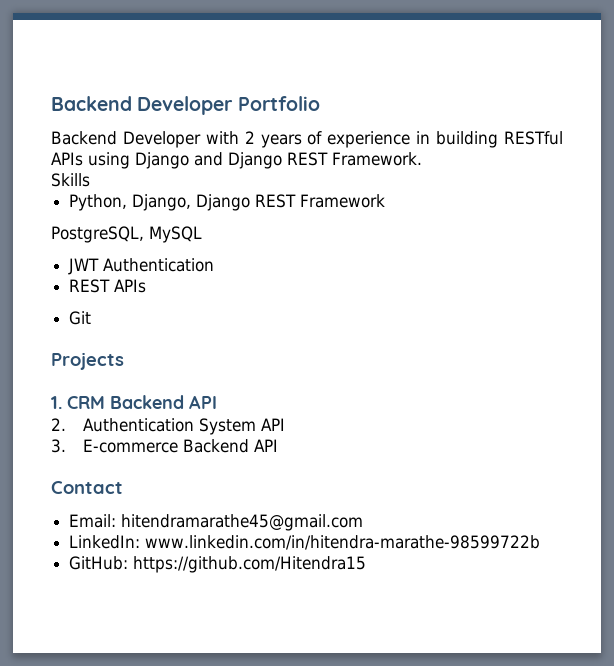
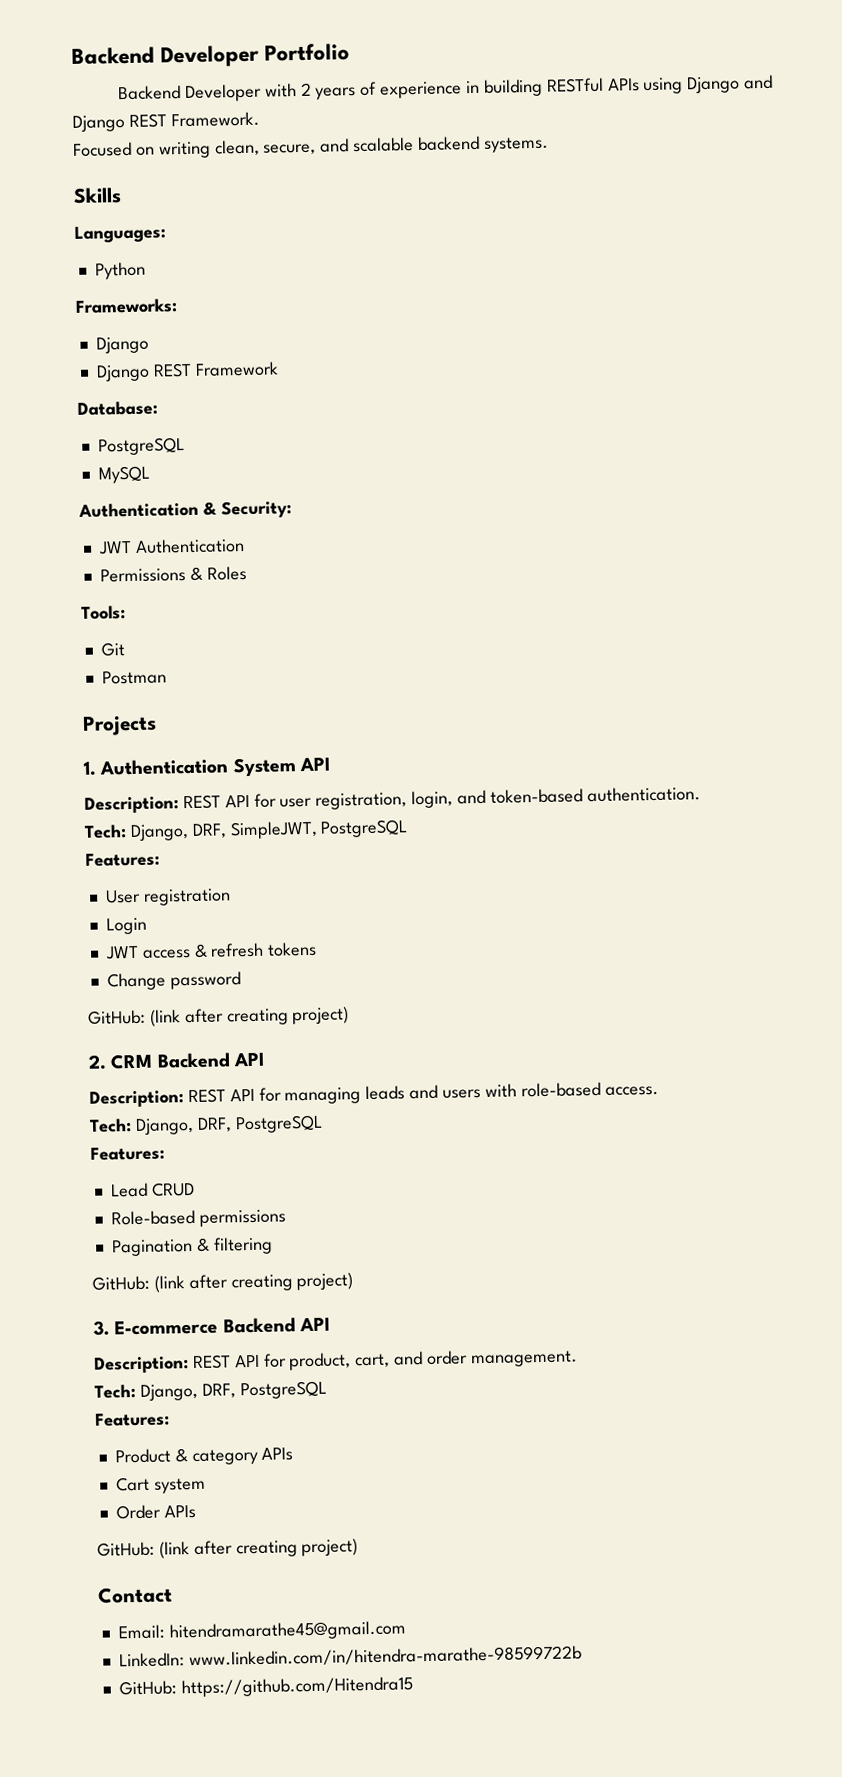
+ Focused on writing clean, secure, and scalable backend systems.
  Skills
- Python, Django, Django REST Framework
+ Languages:
+ Python
+ Frameworks:
+ Django
+ Django REST Framework
- PostgreSQL, MySQL
+ Database:
+ PostgreSQL
+ MySQL
+ Authentication & Security:
- REST APIs
+ Permissions & Roles
+ Tools:
+ Postman
- 1. CRM Backend API
- 2. Authentication System API
+ 1. Authentication System API
+ Description: REST API for user registration, login, and token-based authentication.
+ Tech: Django, DRF, SimpleJWT, PostgreSQL
+ Features:
+ User registration
+ Login
+ JWT access & refresh tokens
+ Change password
+ GitHub: (link after creating project)
+ 2. CRM Backend API
+ Description: REST API for managing leads and users with role-based access.
+ Tech: Django, DRF, PostgreSQL
+ Features:
+ Lead CRUD
+ Role-based permissions
+ Pagination & filtering
+ GitHub: (link after creating project)
  3. E-commerce Backend API
+ Description: REST API for product, cart, and order management.
+ Tech: Django, DRF, PostgreSQL
+ Features:
+ Product & category APIs
+ Cart system
+ Order APIs
+ GitHub: (link after creating project)

